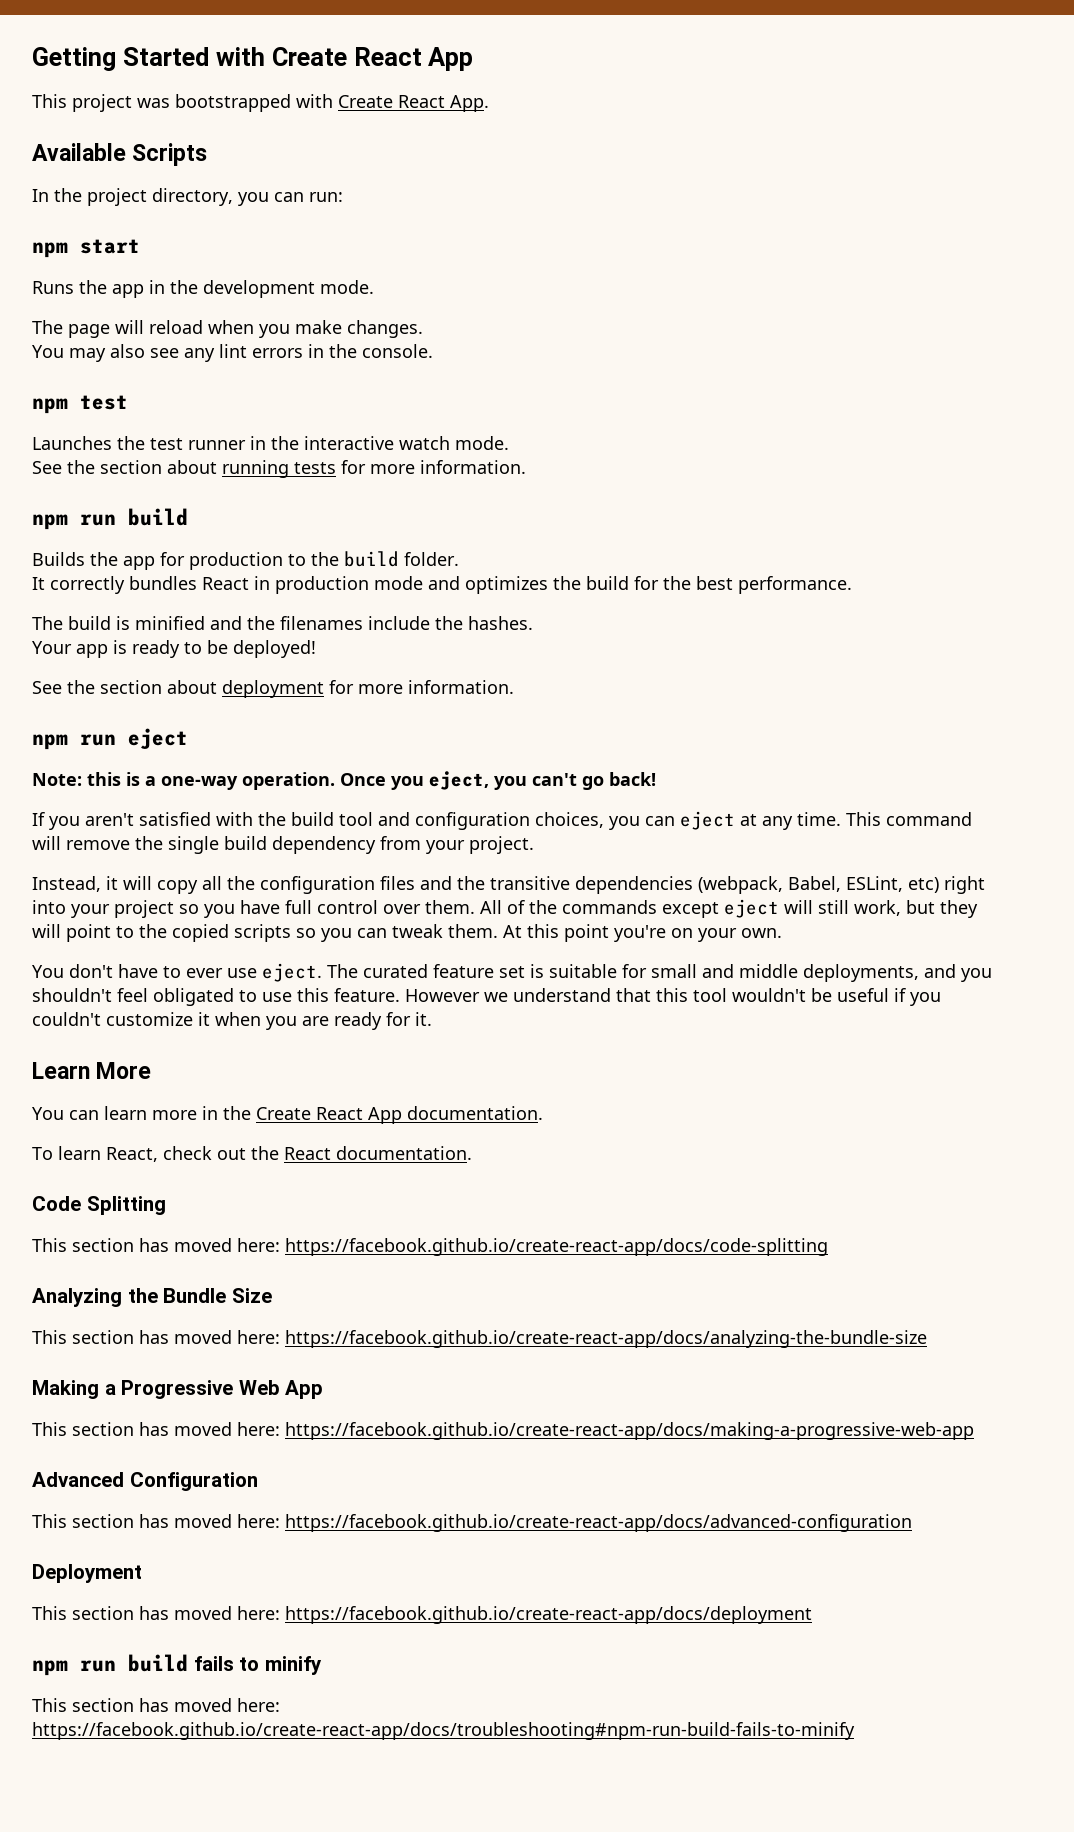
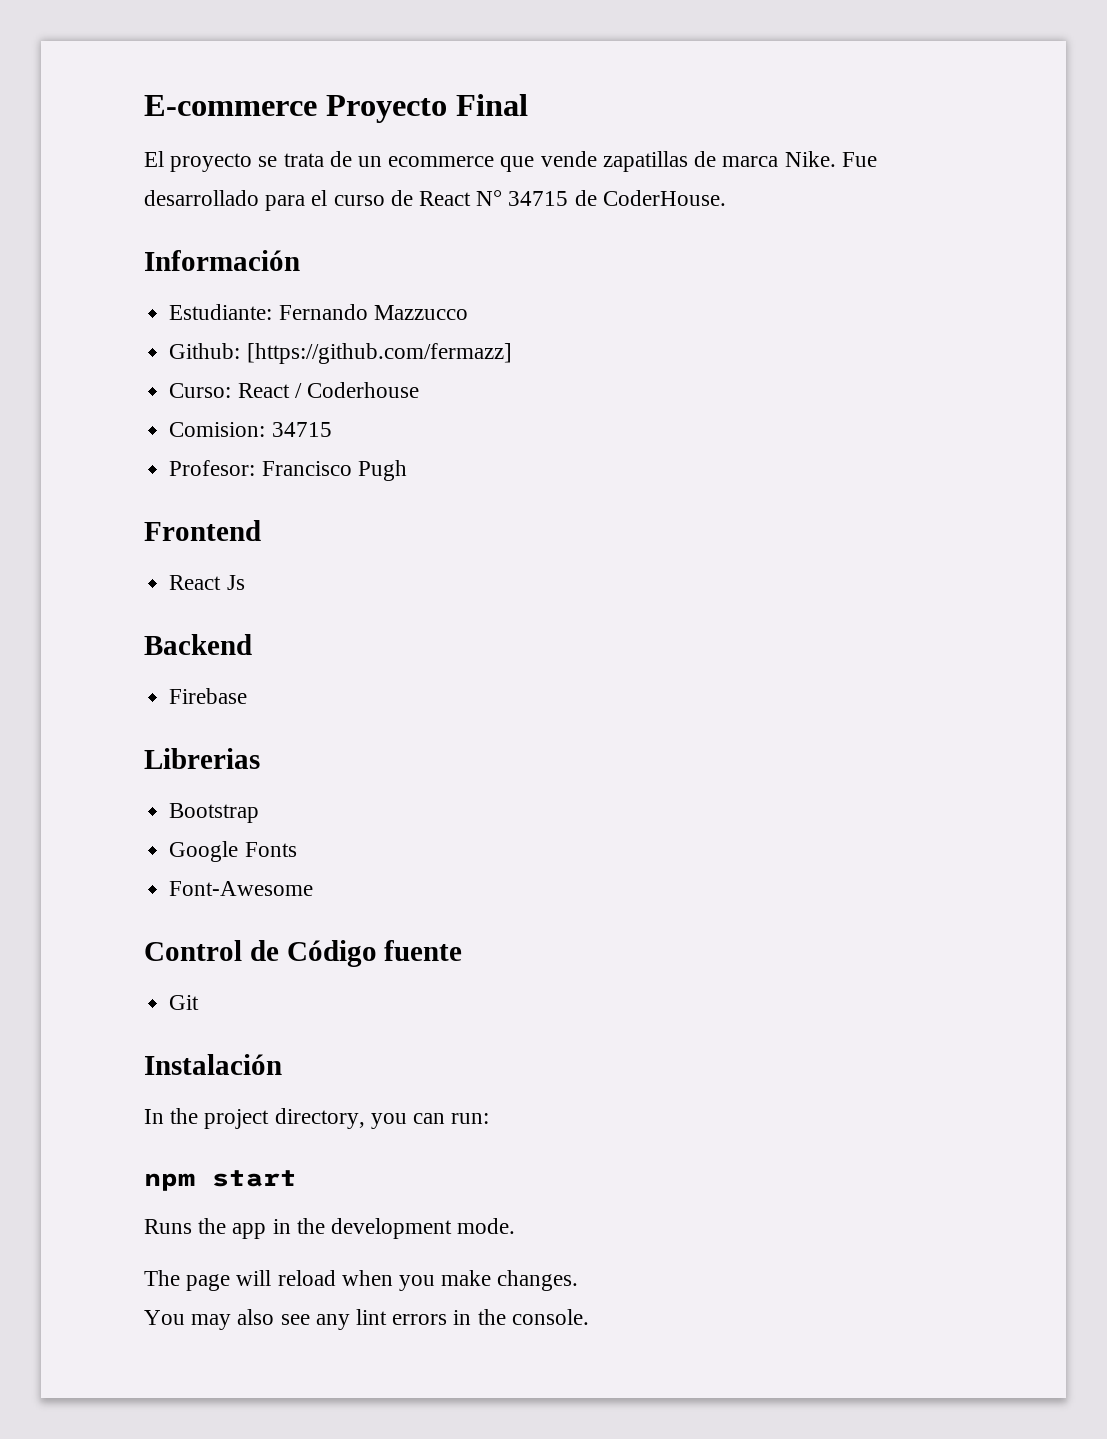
- Getting Started with Create React App
- This project was bootstrapped with Create React App.
- Available Scripts
+ E-commerce Proyecto Final
+ El proyecto se trata de un ecommerce que vende zapatillas de marca Nike. Fue desarrollado para el curso de React N° 34715 de CoderHouse.
+ Información
+ Estudiante: Fernando Mazzucco
+ Github: [https://github.com/fermazz]
+ Curso: React / Coderhouse
+ Comision: 34715
+ Profesor: Francisco Pugh
+ Frontend
+ React Js
+ Backend
+ Firebase
+ Librerias
+ Bootstrap
+ Google Fonts
+ Font-Awesome
+ Control de Código fuente
+ Git
+ Instalación
- npm test
- Launches the test runner in the interactive watch mode.
- See the section about running tests for more information.
- npm run build
- Builds the app for production to the build folder.
- It correctly bundles React in production mode and optimizes the build for the best performance.
- The build is minified and the filenames include the hashes.
- Your app is ready to be deployed!
- See the section about deployment for more information.
- npm run eject
- Note: this is a one-way operation. Once you eject, you can't go back!
- If you aren't satisfied with the build tool and configuration choices, you can eject at any time. This command will remove the single build dependency from your project.
- Instead, it will copy all the configuration files and the transitive dependencies (webpack, Babel, ESLint, etc) right into your project so you have full control over them. All of the commands except eject will still work, but they will point to the copied scripts so you can tweak them. At this point you're on your own.
- You don't have to ever use eject. The curated feature set is suitable for small and middle deployments, and you shouldn't feel obligated to use this feature. However we understand that this tool wouldn't be useful if you couldn't customize it when you are ready for it.
- Learn More
- You can learn more in the Create React App documentation.
- To learn React, check out the React documentation.
- Code Splitting
- This section has moved here: https://facebook.github.io/create-react-app/docs/code-splitting
- Analyzing the Bundle Size
- This section has moved here: https://facebook.github.io/create-react-app/docs/analyzing-the-bundle-size
- Making a Progressive Web App
- This section has moved here: https://facebook.github.io/create-react-app/docs/making-a-progressive-web-app
- Advanced Configuration
- This section has moved here: https://facebook.github.io/create-react-app/docs/advanced-configuration
- Deployment
- This section has moved here: https://facebook.github.io/create-react-app/docs/deployment
- npm run build fails to minify
- This section has moved here: https://facebook.github.io/create-react-app/docs/troubleshooting#npm-run-build-fails-to-minify

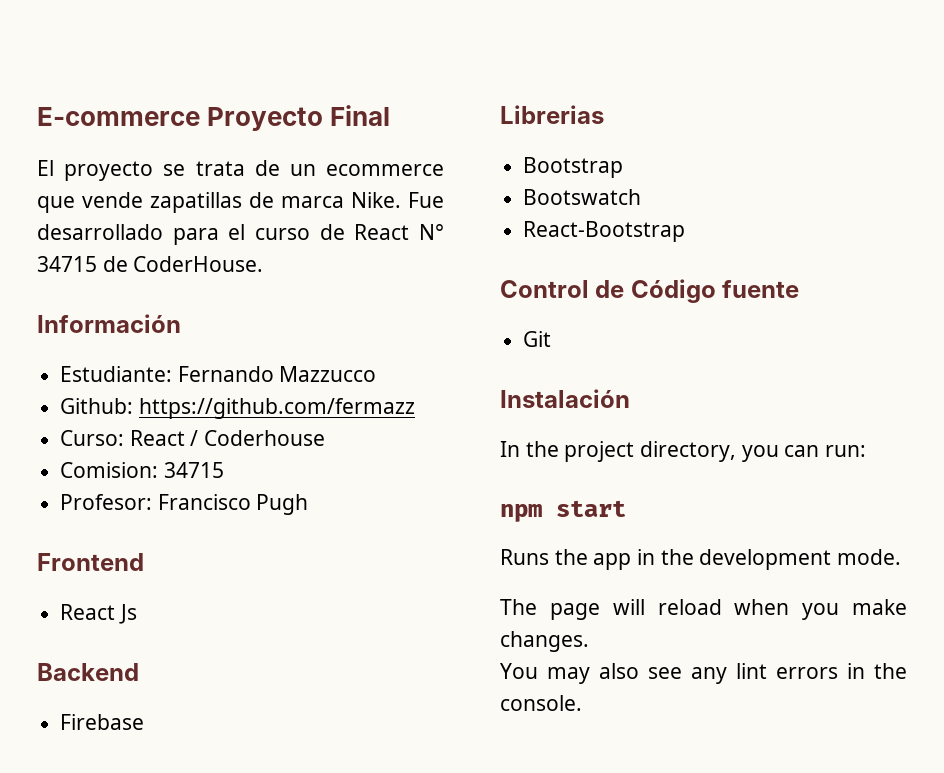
- Github: [https://github.com/fermazz]
+ Github: https://github.com/fermazz
- Google Fonts
- Font-Awesome
+ Bootswatch
+ React-Bootstrap

